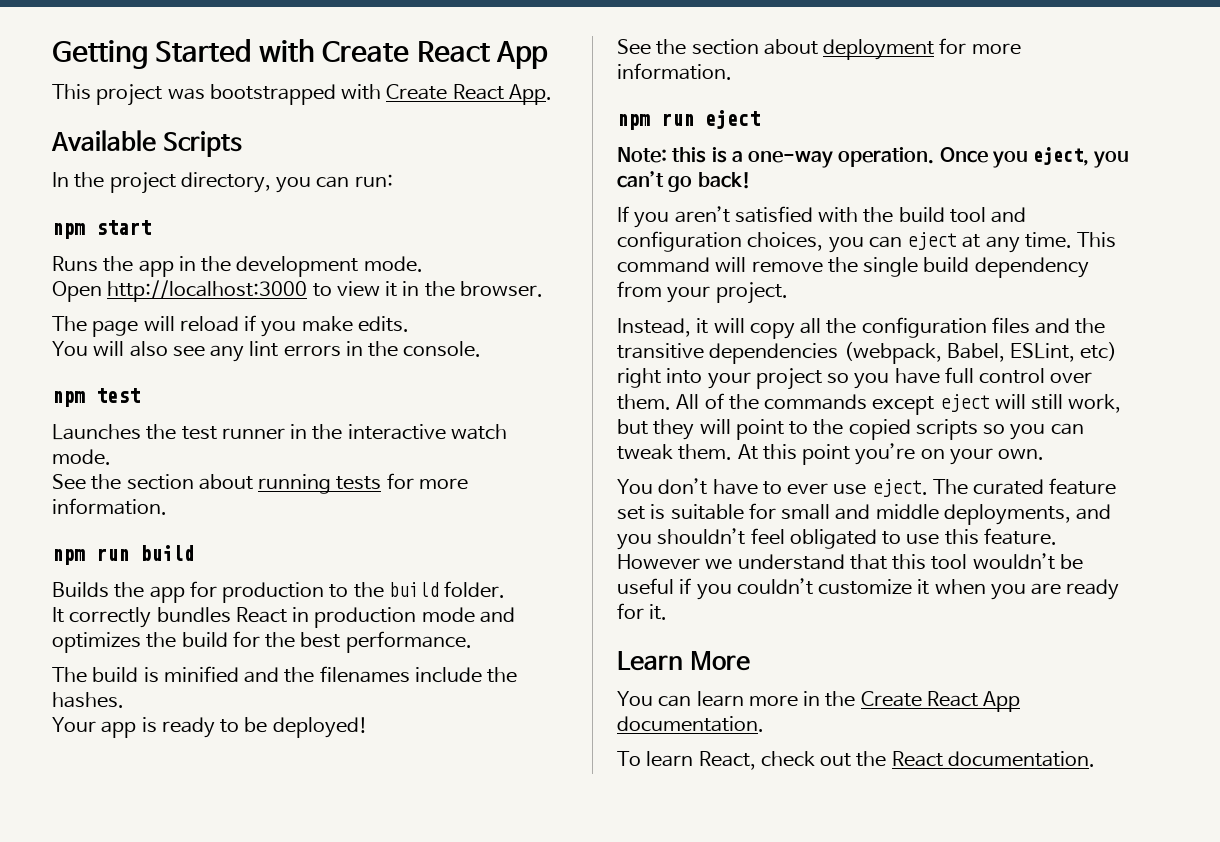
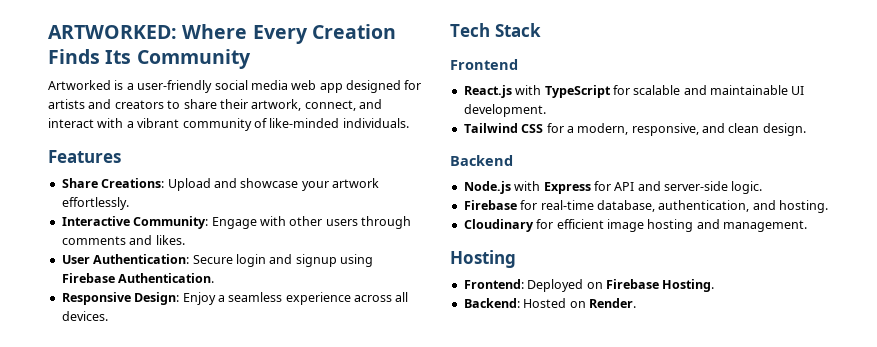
- Getting Started with Create React App
- This project was bootstrapped with Create React App.
- Available Scripts
- In the project directory, you can run:
- npm start
- Runs the app in the development mode.
- Open http://localhost:3000 to view it in the browser.
- The page will reload if you make edits.
- You will also see any lint errors in the console.
- npm test
- Launches the test runner in the interactive watch mode.
- See the section about running tests for more information.
- npm run build
- Builds the app for production to the build folder.
- It correctly bundles React in production mode and optimizes the build for the best performance.
- The build is minified and the filenames include the hashes.
- Your app is ready to be deployed!
- See the section about deployment for more information.
- npm run eject
- Note: this is a one-way operation. Once you eject, you can’t go back!
- If you aren’t satisfied with the build tool and configuration choices, you can eject at any time. This command will remove the single build dependency from your project.
- Instead, it will copy all the configuration files and the transitive dependencies (webpack, Babel, ESLint, etc) right into your project so you have full control over them. All of the commands except eject will still work, but they will point to the copied scripts so you can tweak them. At this point you’re on your own.
- You don’t have to ever use eject. The curated feature set is suitable for small and middle deployments, and you shouldn’t feel obligated to use this feature. However we understand that this tool wouldn’t be useful if you couldn’t customize it when you are ready for it.
- Learn More
- You can learn more in the Create React App documentation.
- To learn React, check out the React documentation.
+ ARTWORKED: Where Every Creation Finds Its Community
+ Artworked is a user-friendly social media web app designed for artists and creators to share their artwork, connect, and interact with a vibrant community of like-minded individuals.
+ Features
+ Share Creations: Upload and showcase your artwork effortlessly.
+ Interactive Community: Engage with other users through comments and likes.
+ User Authentication: Secure login and signup using Firebase Authentication.
+ Responsive Design: Enjoy a seamless experience across all devices.
+ Tech Stack
+ Frontend
+ React.js with TypeScript for scalable and maintainable UI development.
+ Tailwind CSS for a modern, responsive, and clean design.
+ Backend
+ Node.js with Express for API and server-side logic.
+ Firebase for real-time database, authentication, and hosting.
+ Cloudinary for efficient image hosting and management.
+ Hosting
+ Frontend: Deployed on Firebase Hosting.
+ Backend: Hosted on Render.

